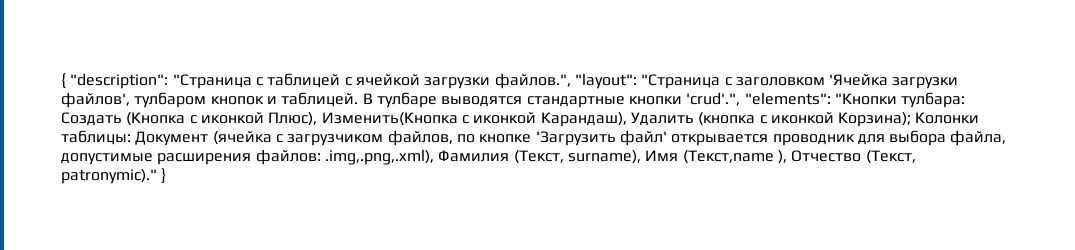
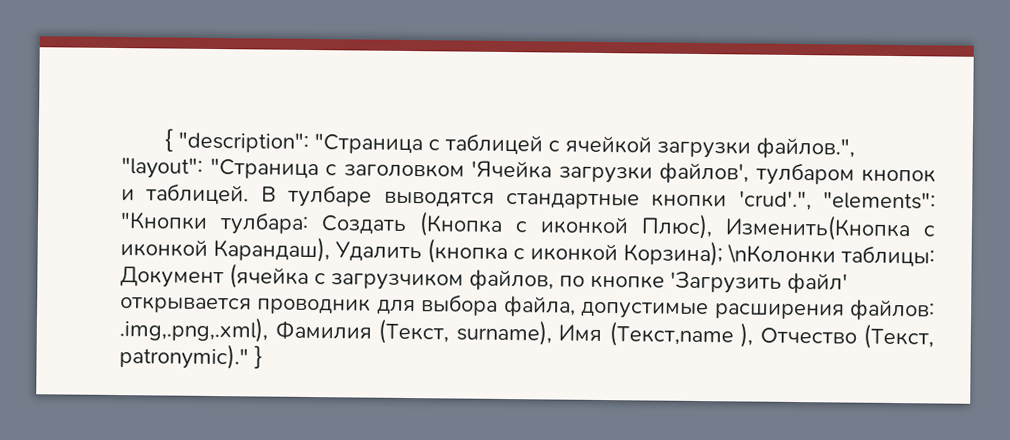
- В тулбаре выводятся стандартные кнопки 'crud'.", "elements": "Кнопки тулбара: Создать (Кнопка с иконкой Плюс), Изменить(Кнопка с иконкой Карандаш), Удалить (кнопка с иконкой Корзина); Колонки таблицы: Документ (ячейка с загрузчиком файлов, по кнопке 'Загрузить файл' открывается проводник для выбора файла, допустимые расширения файлов: .img,.png,.xml), Фамилия (Текст, surname), Имя (Текст,name ), Отчество (Текст, patronymic)."
+ В тулбаре выводятся стандартные кнопки 'crud'.", "elements": "Кнопки тулбара: Создать (Кнопка с иконкой Плюс), Изменить(Кнопка с иконкой Карандаш), Удалить (кнопка с иконкой Корзина); \nКолонки таблицы: Документ (ячейка с загрузчиком файлов, по кнопке 'Загрузить файл' открывается проводник для выбора файла, допустимые расширения файлов: .img,.png,.xml), Фамилия (Текст, surname), Имя (Текст,name ), Отчество (Текст, patronymic)."

